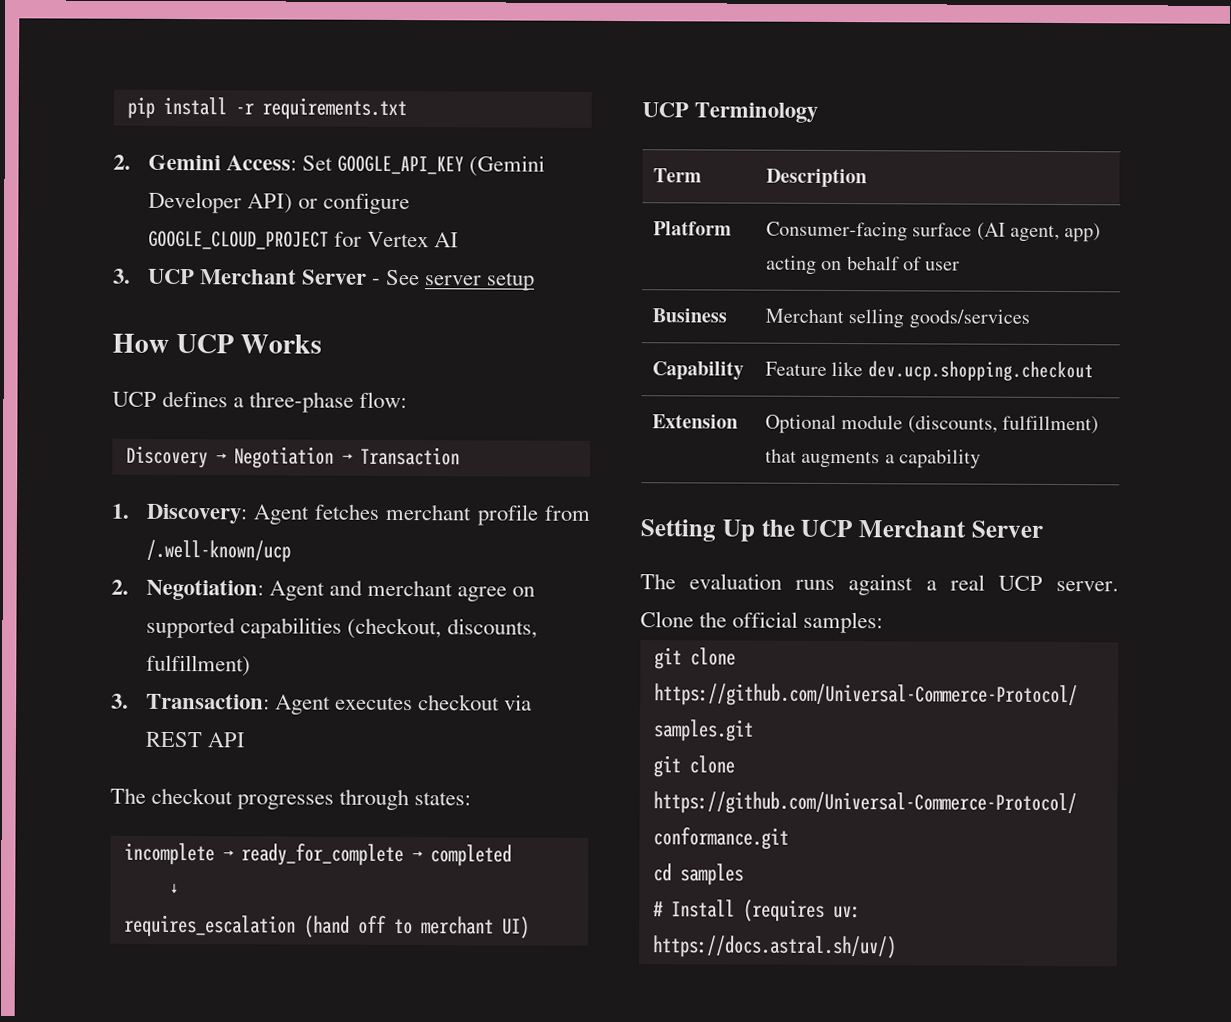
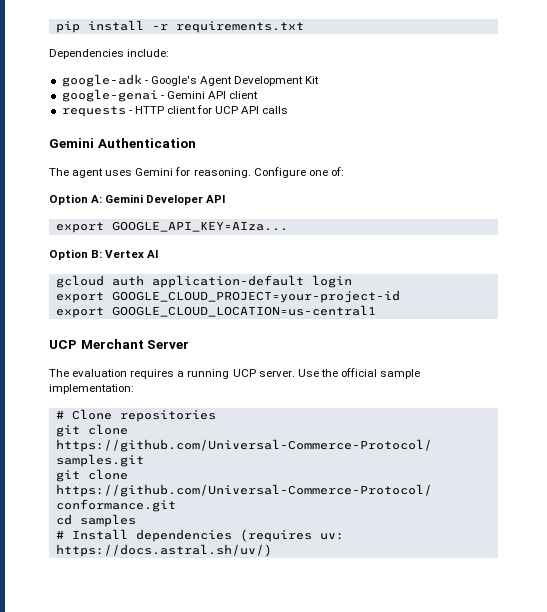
- 2. Gemini Access: Set GOOGLE_API_KEY (Gemini Developer API) or configure GOOGLE_CLOUD_PROJECT for Vertex AI
- 3. UCP Merchant Server - See server setup
- How UCP Works
- UCP defines a three-phase flow:
- Discovery → Negotiation → Transaction
- 1. Discovery: Agent fetches merchant profile from /.well-known/ucp
- 2. Negotiation: Agent and merchant agree on supported capabilities (checkout, discounts, fulfillment)
- 3. Transaction: Agent executes checkout via REST API
- The checkout progresses through states:
- incomplete → ready_for_complete → completed
- ↓
- requires_escalation (hand off to merchant UI)
- UCP Terminology
- Term | Description
- Platform | Consumer-facing surface (AI agent, app) acting on behalf of user
- Business | Merchant selling goods/services
- Capability | Feature like dev.ucp.shopping.checkout
- Extension | Optional module (discounts, fulfillment) that augments a capability
- Setting Up the UCP Merchant Server
+ Dependencies include:
+ google-adk - Google's Agent Development Kit
+ google-genai - Gemini API client
+ requests - HTTP client for UCP API calls
+ Gemini Authentication
+ The agent uses Gemini for reasoning. Configure one of:
+ Option A: Gemini Developer API
+ export GOOGLE_API_KEY=AIza...
+ Option B: Vertex AI
+ gcloud auth application-default login
+ export GOOGLE_CLOUD_PROJECT=your-project-id
+ export GOOGLE_CLOUD_LOCATION=us-central1
+ UCP Merchant Server
- The evaluation runs against a real UCP server.
+ The evaluation requires a running UCP server.
- Clone the official samples:
+ Use the official sample implementation:
+ # Clone repositories
- # Install (requires uv: https://docs.astral.sh/uv/)
+ # Install dependencies (requires uv: https://docs.astral.sh/uv/)

